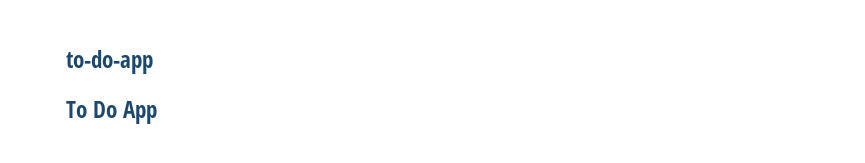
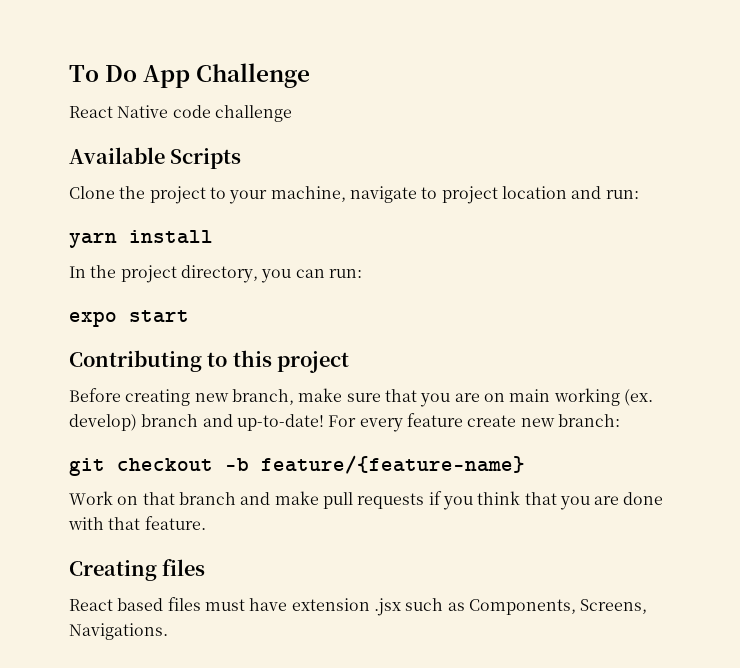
- to-do-app
- To Do App
+ To Do App Challenge
+ React Native code challenge
+ Available Scripts
+ Clone the project to your machine, navigate to project location and run:
+ yarn install
+ In the project directory, you can run:
+ expo start
+ Contributing to this project
+ Before creating new branch, make sure that you are on main working (ex. develop) branch and up-to-date! For every feature create new branch:
+ git checkout -b feature/{feature-name}
+ Work on that branch and make pull requests if you think that you are done with that feature.
+ Creating files
+ React based files must have extension .jsx such as Components, Screens, Navigations.

